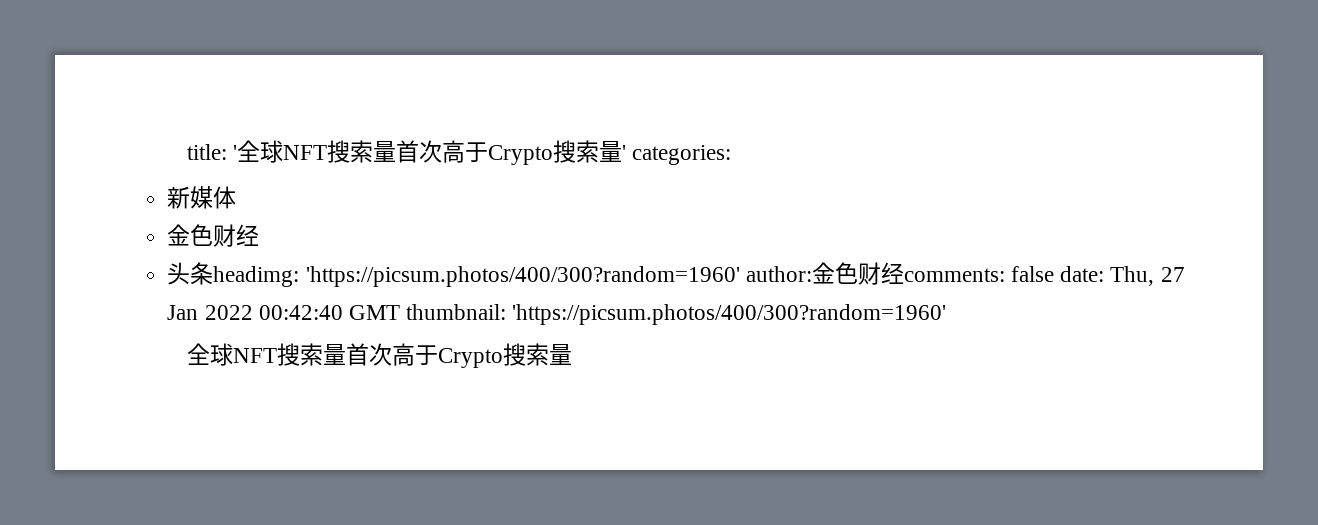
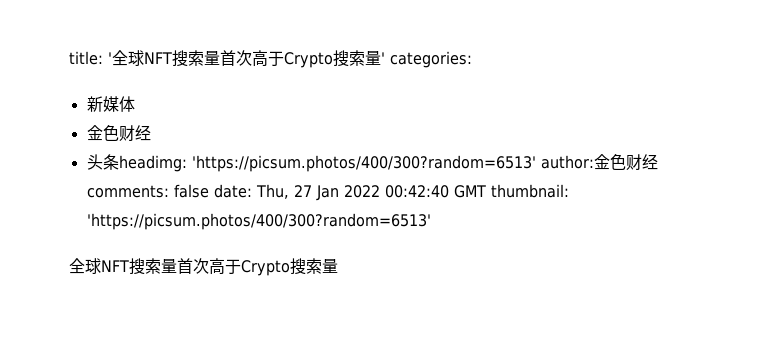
- 头条headimg: 'https://picsum.photos/400/300?random=1960' author:金色财经comments: false date: Thu, 27 Jan 2022 00:42:40 GMT thumbnail: 'https://picsum.photos/400/300?random=1960'
+ 头条headimg: 'https://picsum.photos/400/300?random=6513' author:金色财经comments: false date: Thu, 27 Jan 2022 00:42:40 GMT thumbnail: 'https://picsum.photos/400/300?random=6513'

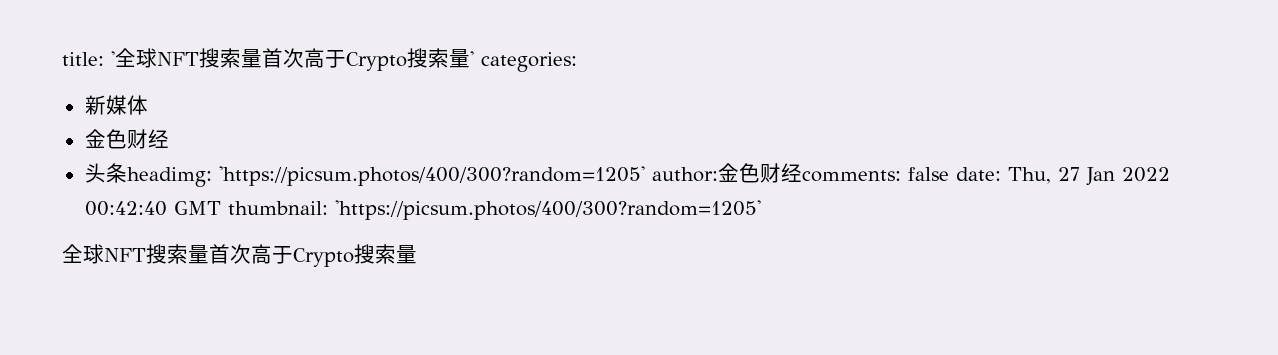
- 头条headimg: 'https://picsum.photos/400/300?random=6513' author:金色财经comments: false date: Thu, 27 Jan 2022 00:42:40 GMT thumbnail: 'https://picsum.photos/400/300?random=6513'
+ 头条headimg: 'https://picsum.photos/400/300?random=1205' author:金色财经comments: false date: Thu, 27 Jan 2022 00:42:40 GMT thumbnail: 'https://picsum.photos/400/300?random=1205'

